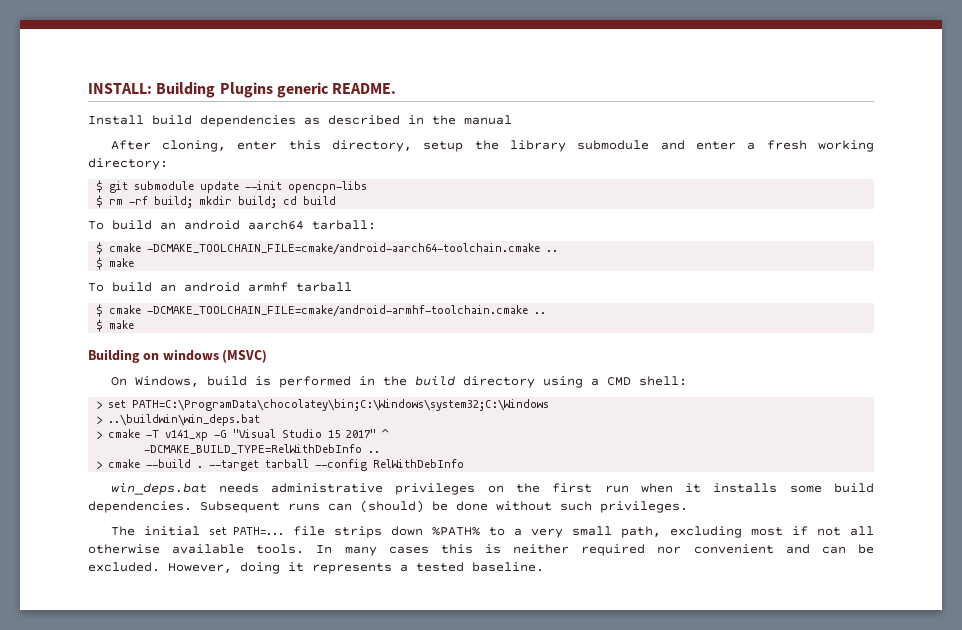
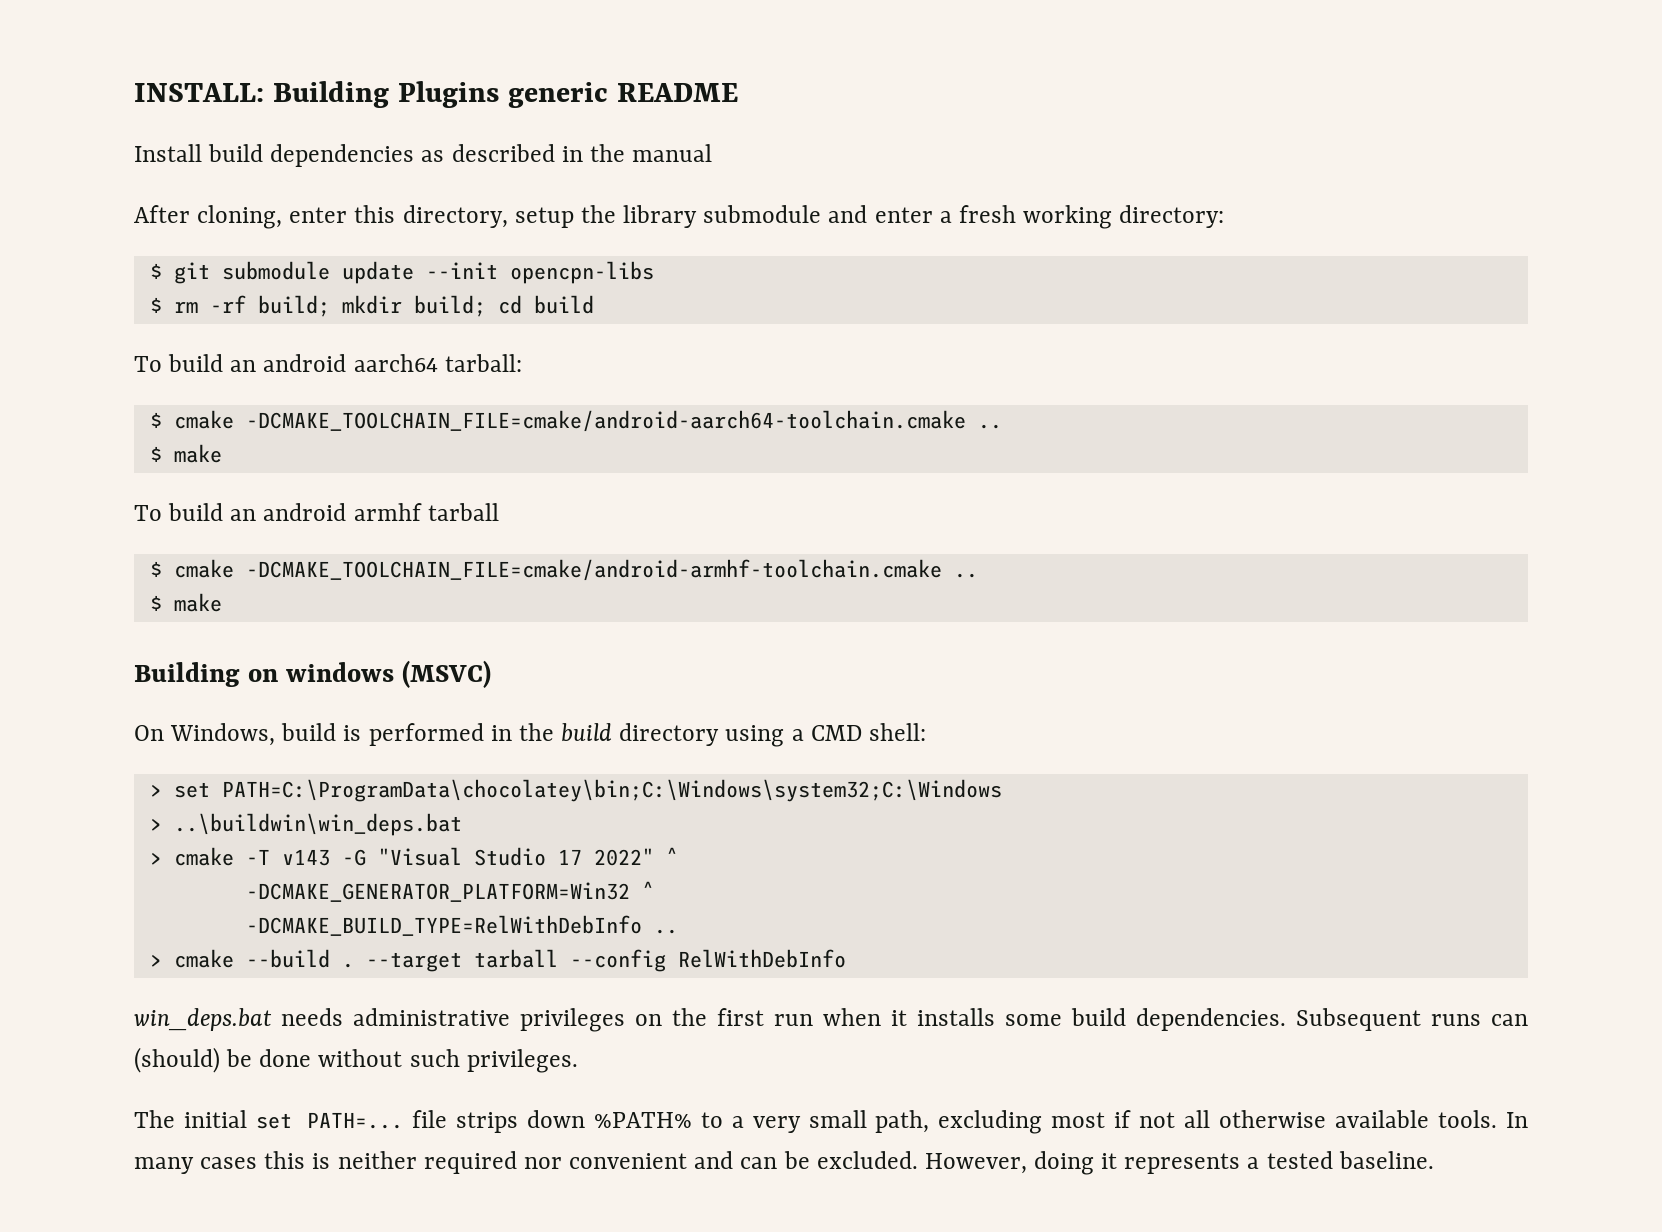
- INSTALL: Building Plugins generic README.
+ INSTALL: Building Plugins generic README
- > cmake -T v141_xp -G "Visual Studio 15 2017" ^
+ > cmake -T v143 -G "Visual Studio 17 2022" ^
+ -DCMAKE_GENERATOR_PLATFORM=Win32 ^

